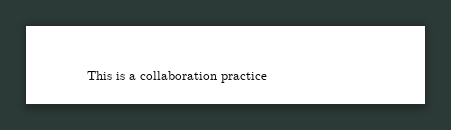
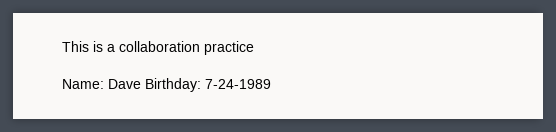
+ Name: Dave Birthday: 7-24-1989

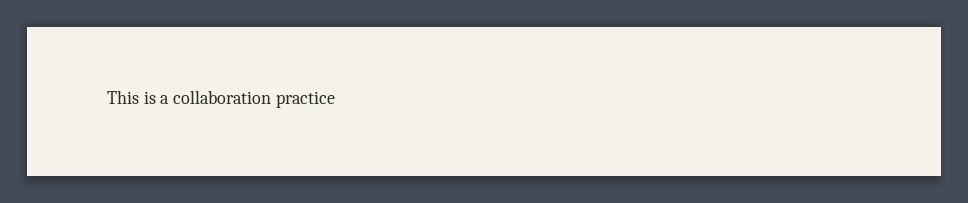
- Name: Dave Birthday: 7-24-1989

